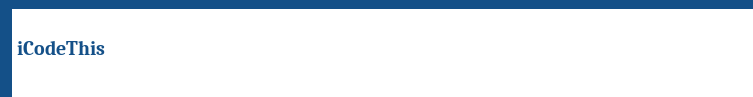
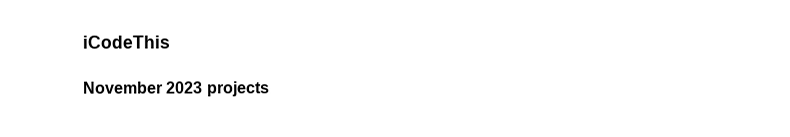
+ November 2023 projects

